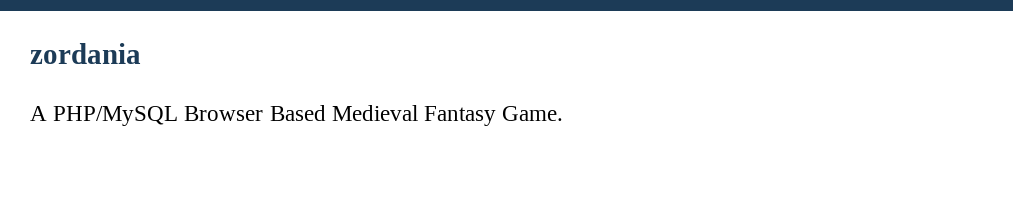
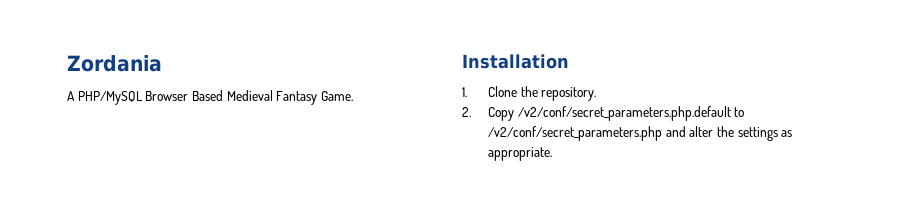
- zordania
+ Zordania
+ Installation
+ 1. Clone the repository.
+ 2. Copy /v2/conf/secret_parameters.php.default to /v2/conf/secret_parameters.php and alter the settings as appropriate.

